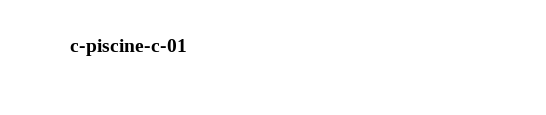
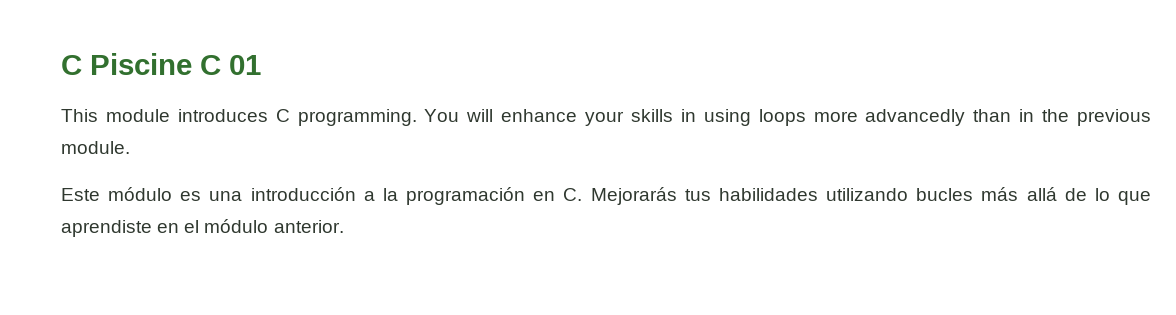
- c-piscine-c-01
+ C Piscine C 01
+ This module introduces C programming. You will enhance your skills in using loops more advancedly than in the previous module.
+ Este módulo es una introducción a la programación en C. Mejorarás tus habilidades utilizando bucles más allá de lo que aprendiste en el módulo anterior.

